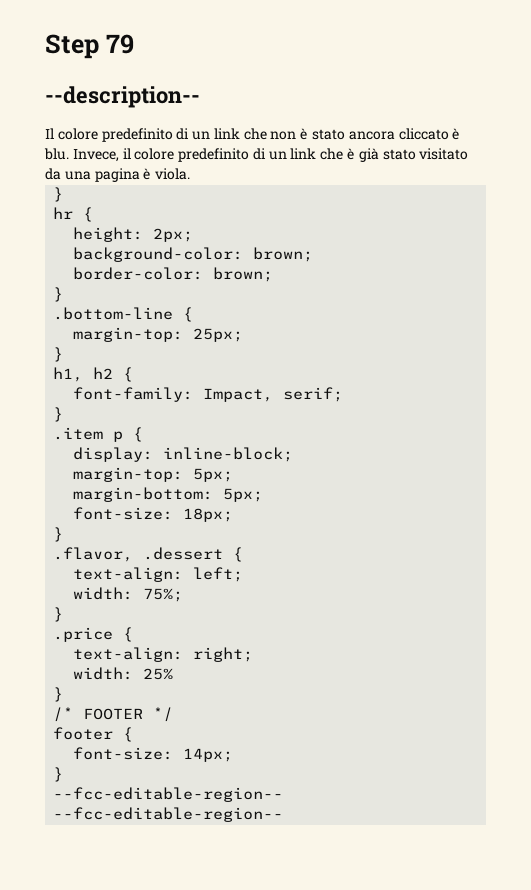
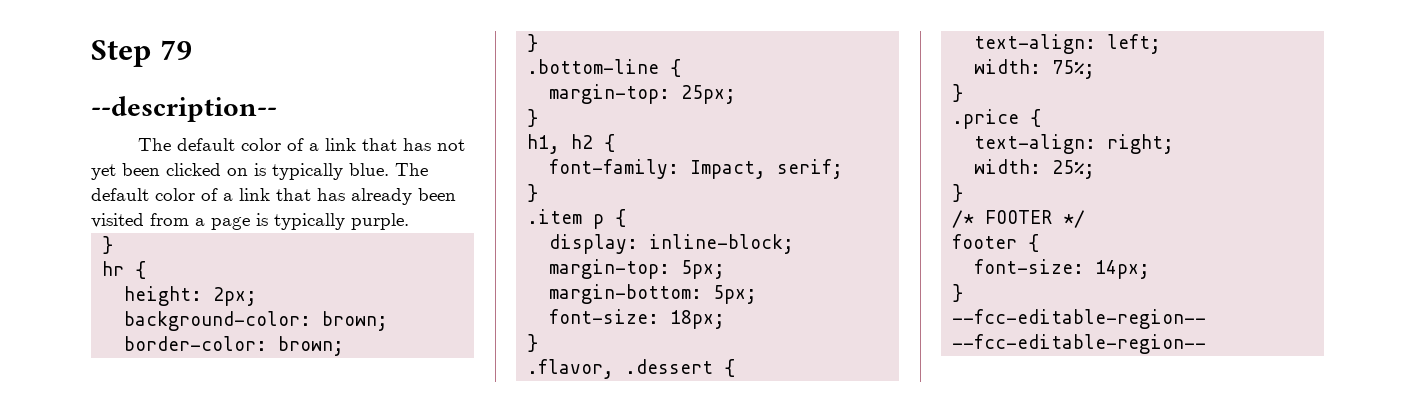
- Il colore predefinito di un link che non è stato ancora cliccato è blu. Invece, il colore predefinito di un link che è già stato visitato da una pagina è viola.
+ The default color of a link that has not yet been clicked on is typically blue. The default color of a link that has already been visited from a page is typically purple.
- width: 25%
+ width: 25%;

